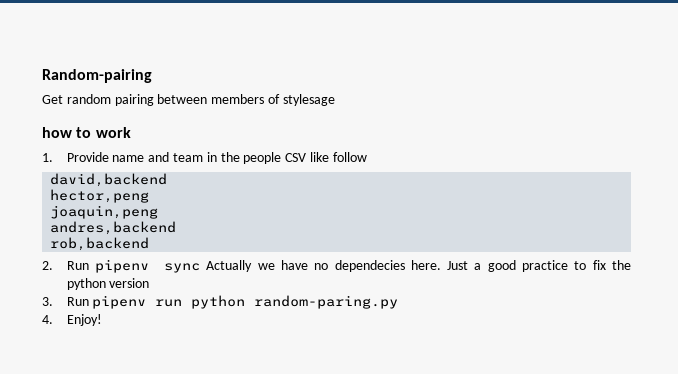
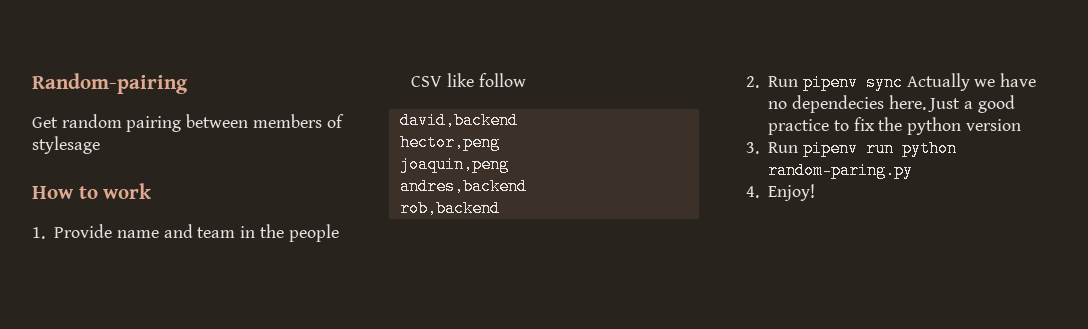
- how to work
+ How to work

